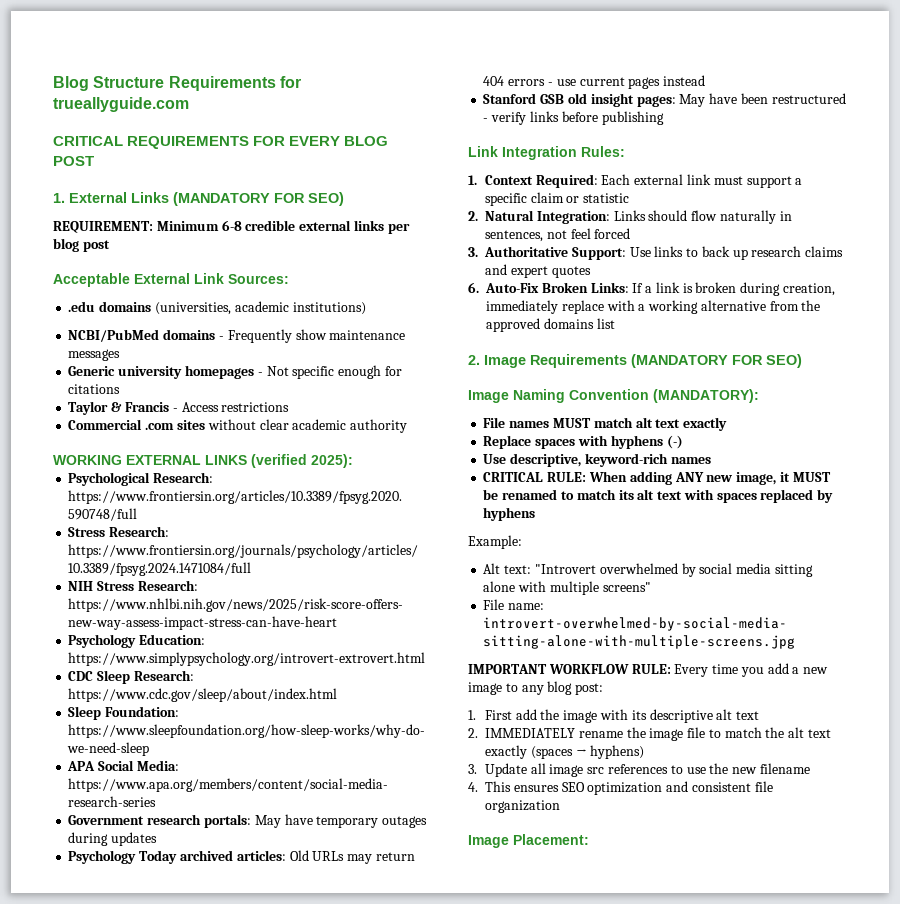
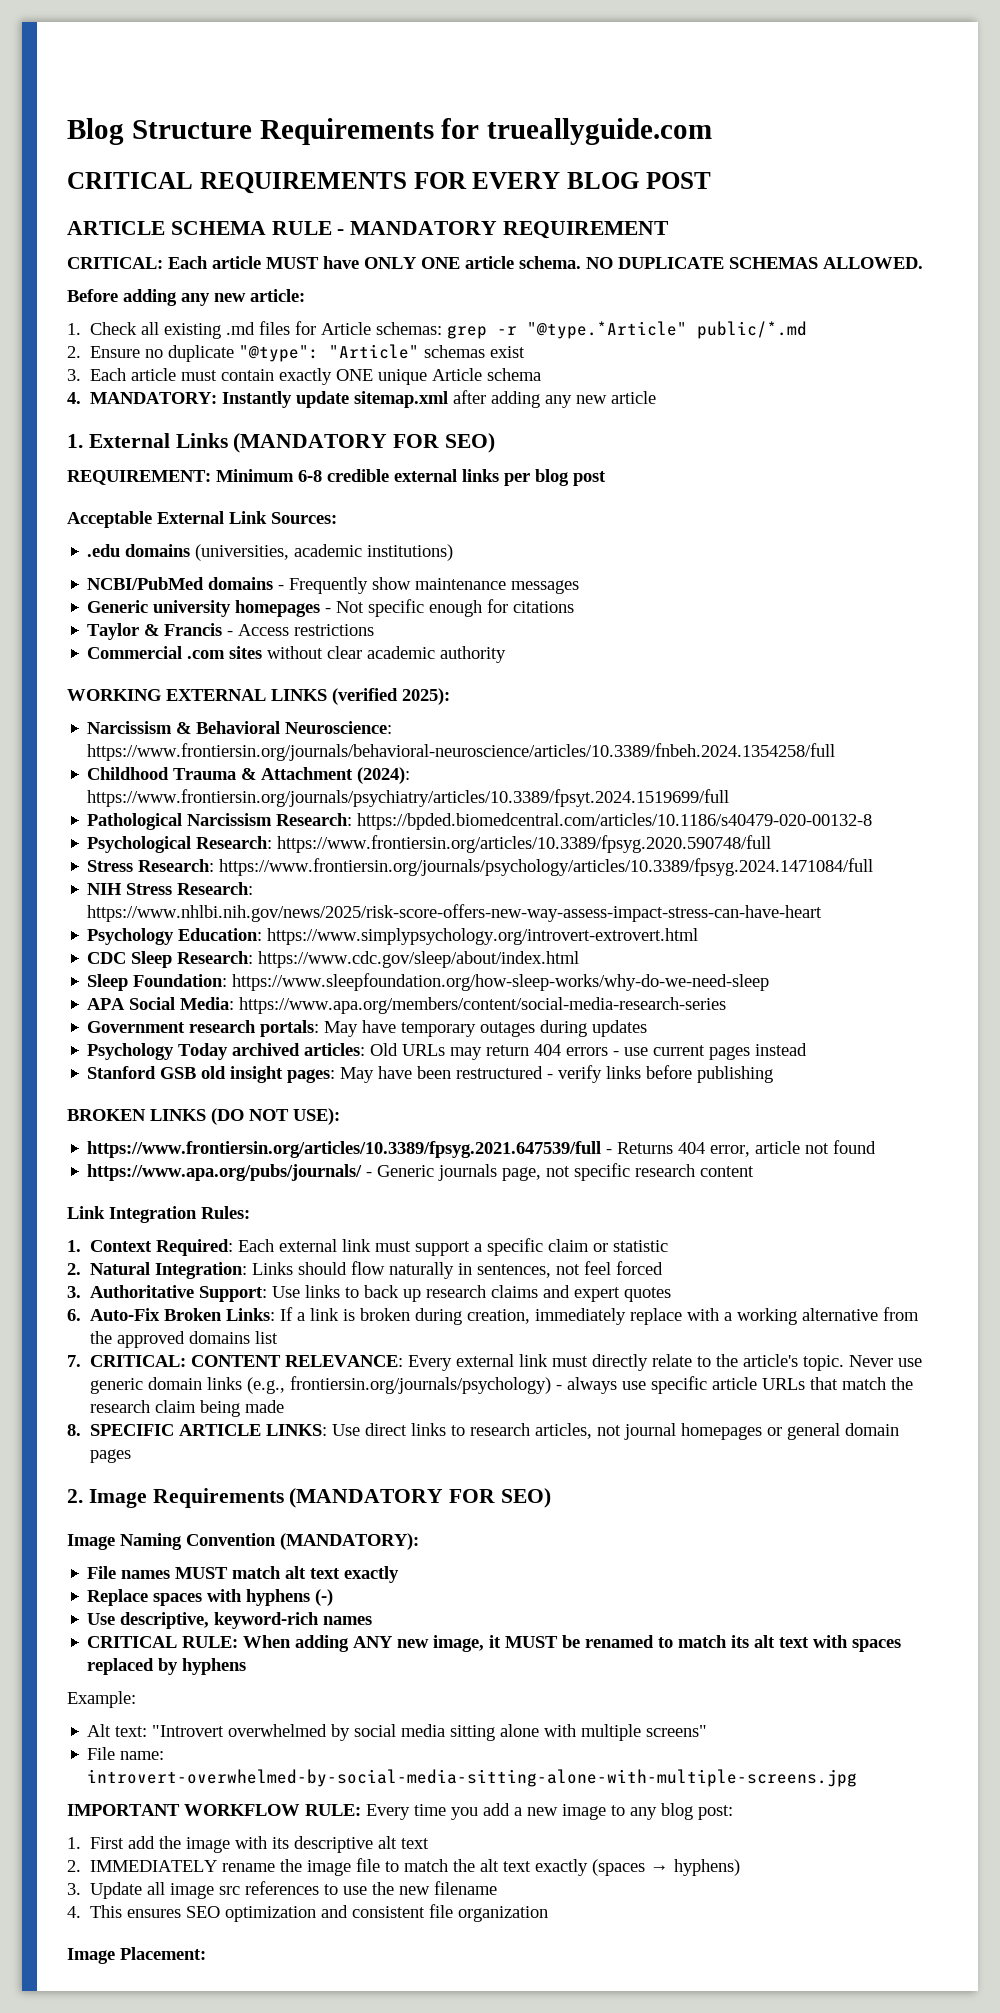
+ ARTICLE SCHEMA RULE - MANDATORY REQUIREMENT
+ CRITICAL: Each article MUST have ONLY ONE article schema. NO DUPLICATE SCHEMAS ALLOWED.
+ Before adding any new article:
+ 1. Check all existing .md files for Article schemas: grep -r "@type.*Article" public/*.md
+ 2. Ensure no duplicate "@type": "Article" schemas exist
+ 3. Each article must contain exactly ONE unique Article schema
+ 4. MANDATORY: Instantly update sitemap.xml after adding any new article
+ Narcissism & Behavioral Neuroscience: https://www.frontiersin.org/journals/behavioral-neuroscience/articles/10.3389/fnbeh.2024.1354258/full
+ Childhood Trauma & Attachment (2024): https://www.frontiersin.org/journals/psychiatry/articles/10.3389/fpsyt.2024.1519699/full
+ Pathological Narcissism Research: https://bpded.biomedcentral.com/articles/10.1186/s40479-020-00132-8
+ BROKEN LINKS (DO NOT USE):
+ https://www.frontiersin.org/articles/10.3389/fpsyg.2021.647539/full - Returns 404 error, article not found
+ https://www.apa.org/pubs/journals/ - Generic journals page, not specific research content
+ 7. CRITICAL: CONTENT RELEVANCE: Every external link must directly relate to the article's topic. Never use generic domain links (e.g., frontiersin.org/journals/psychology) - always use specific article URLs that match the research claim being made
+ 8. SPECIFIC ARTICLE LINKS: Use direct links to research articles, not journal homepages or general domain pages

